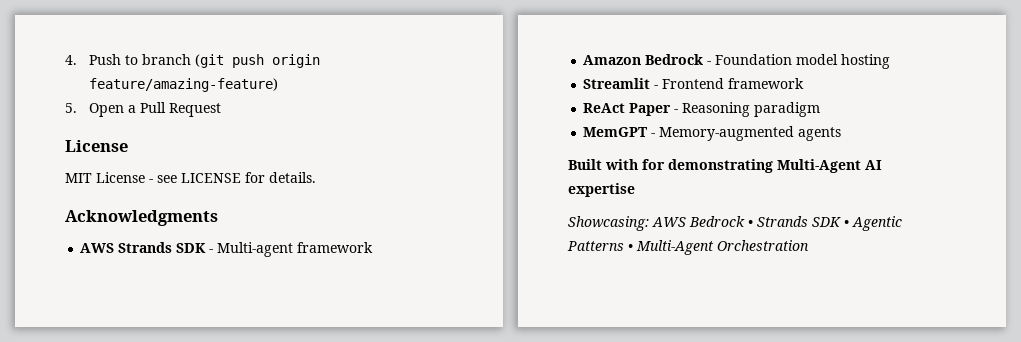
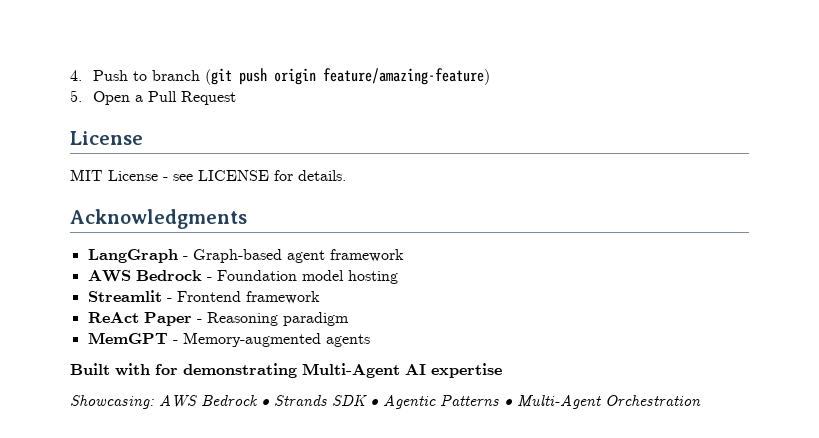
- AWS Strands SDK - Multi-agent framework
- Amazon Bedrock - Foundation model hosting
+ LangGraph - Graph-based agent framework
+ AWS Bedrock - Foundation model hosting

